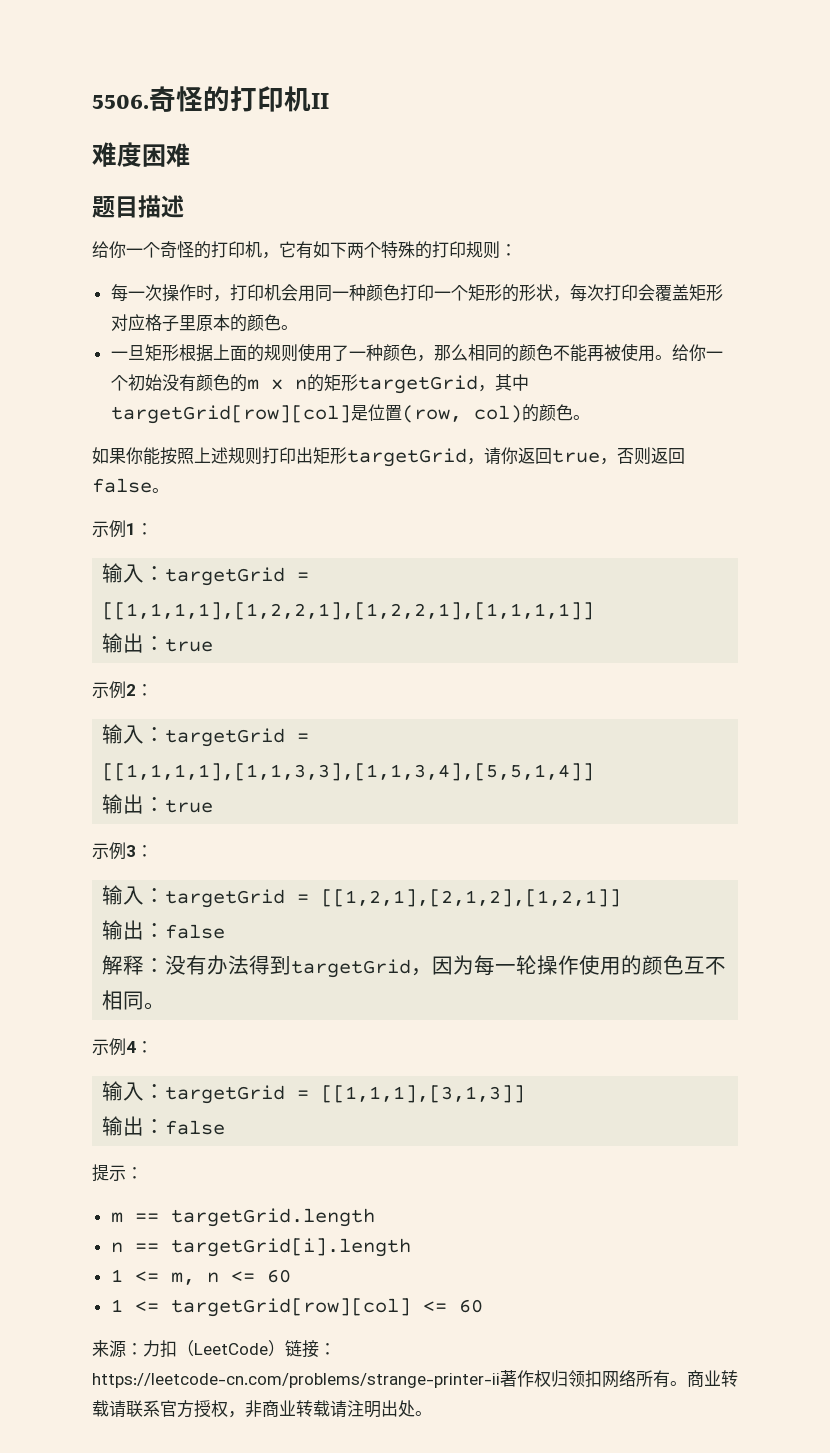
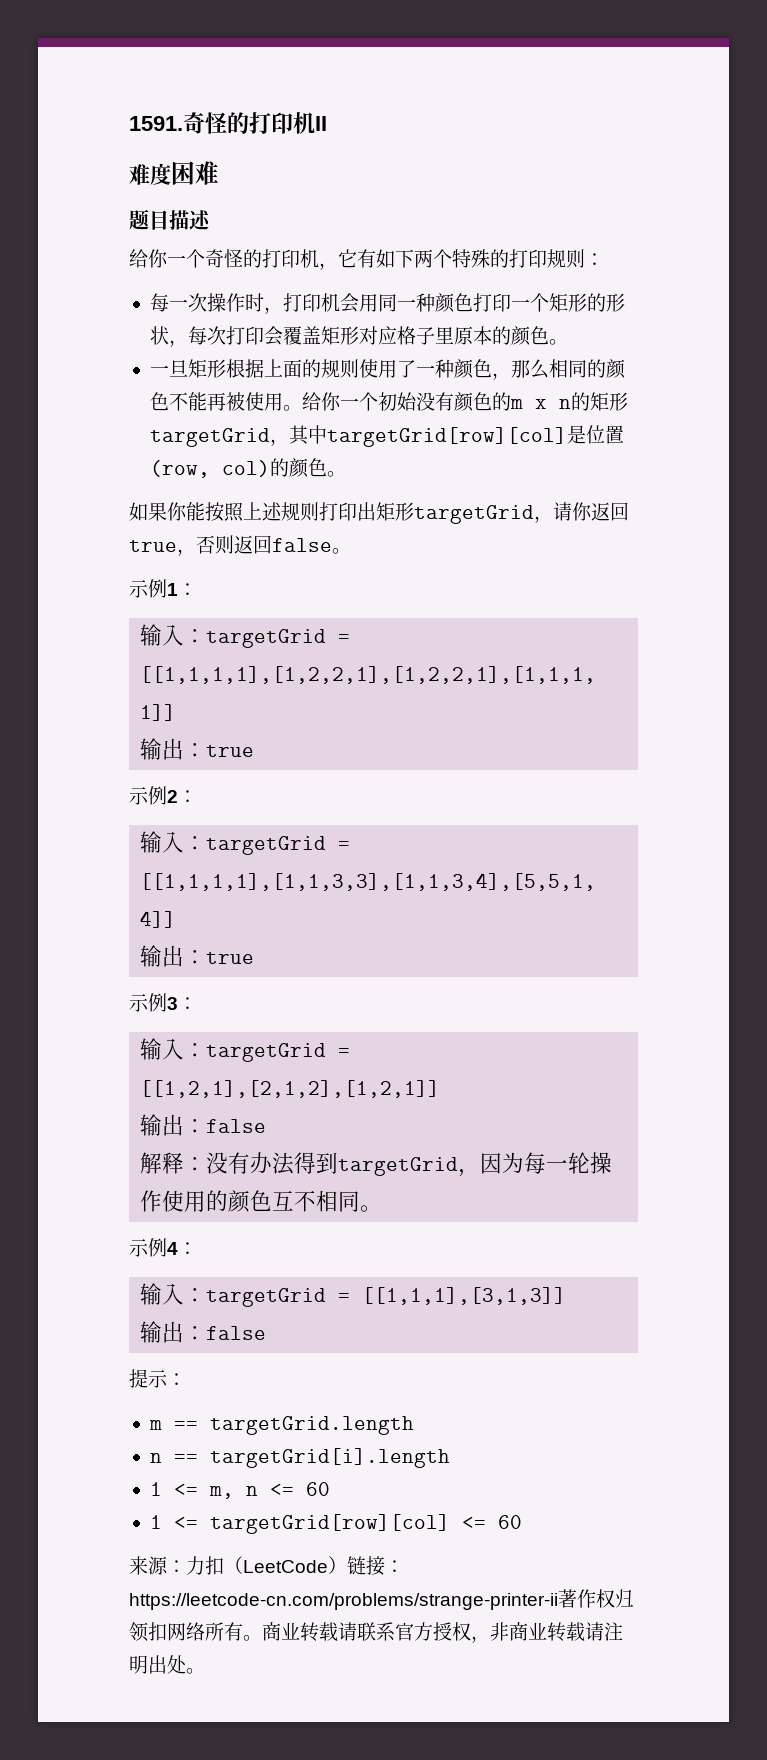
- 5506.
+ 1591.

